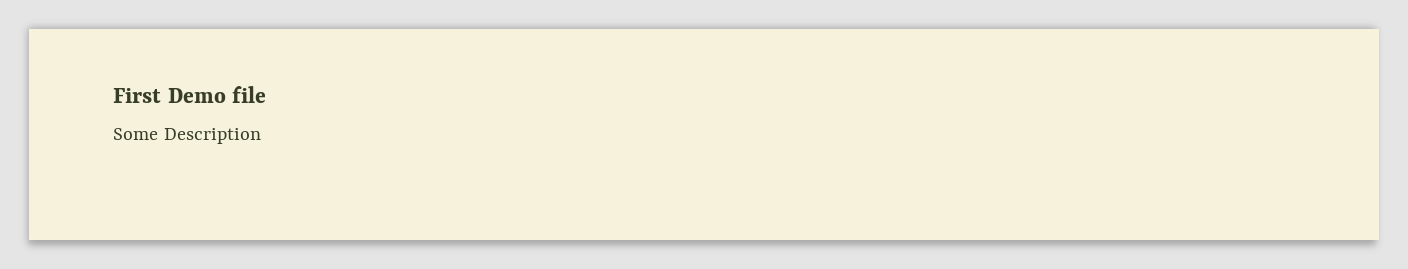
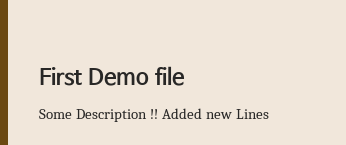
- Some Description
+ Some Description !! Added new Lines

